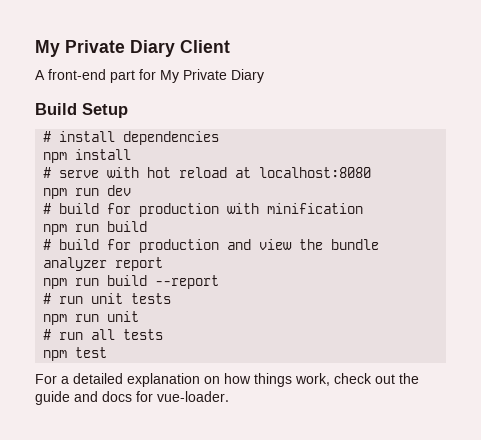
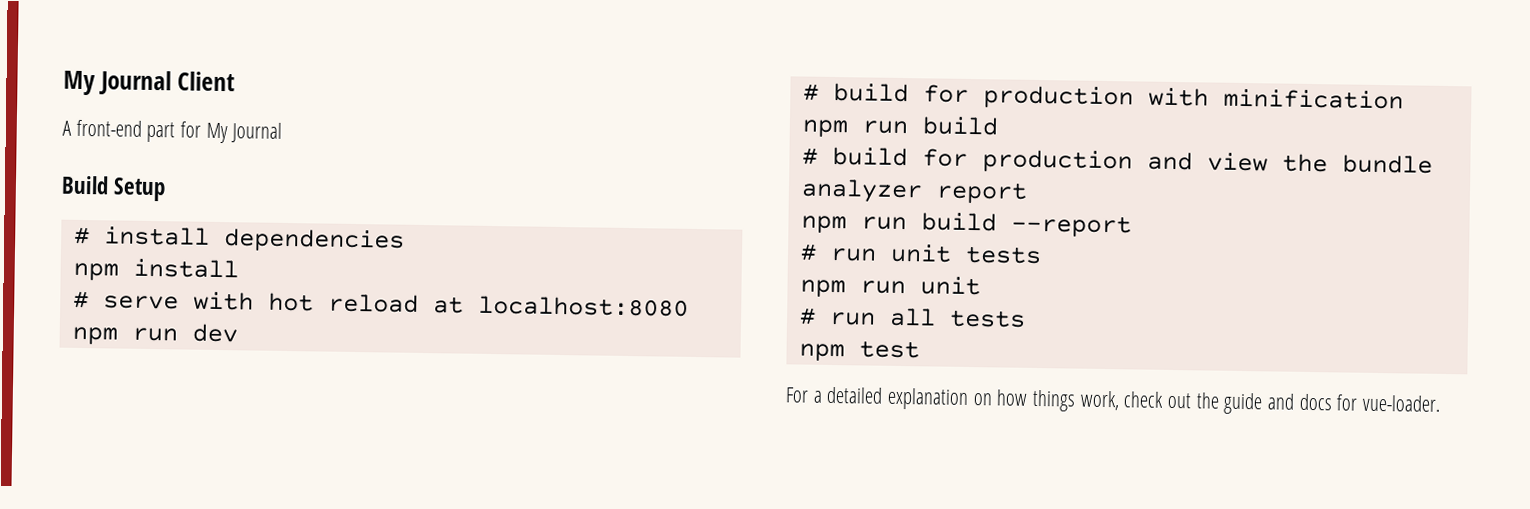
- My Private Diary Client
+ My Journal Client
- A front-end part for My Private Diary
+ A front-end part for My Journal

